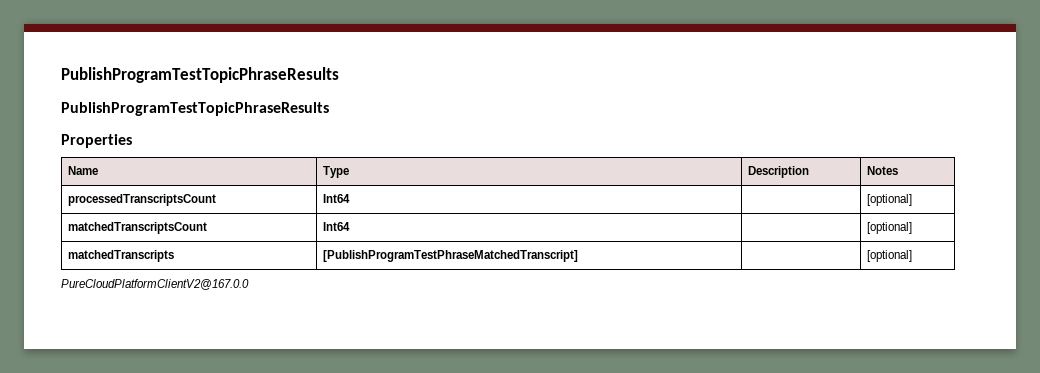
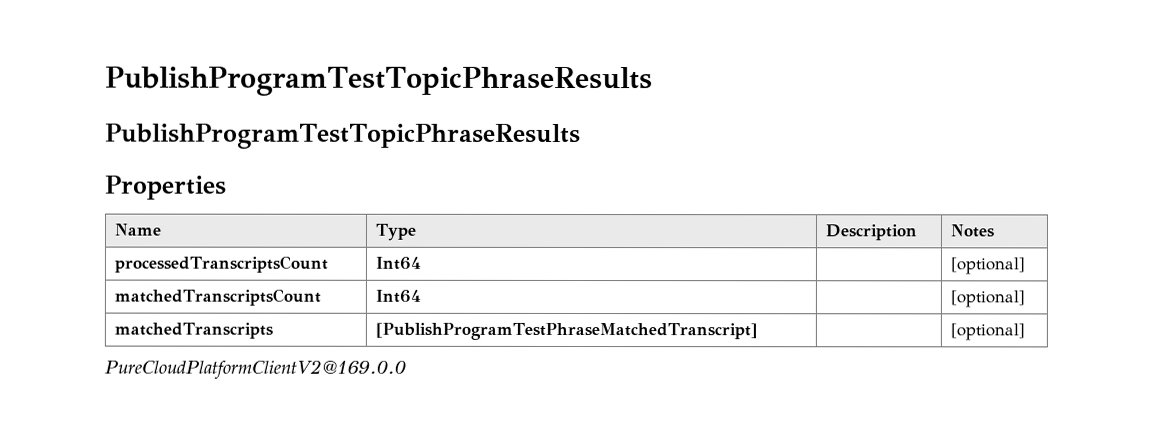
- PureCloudPlatformClientV2@167.0.0
+ PureCloudPlatformClientV2@169.0.0

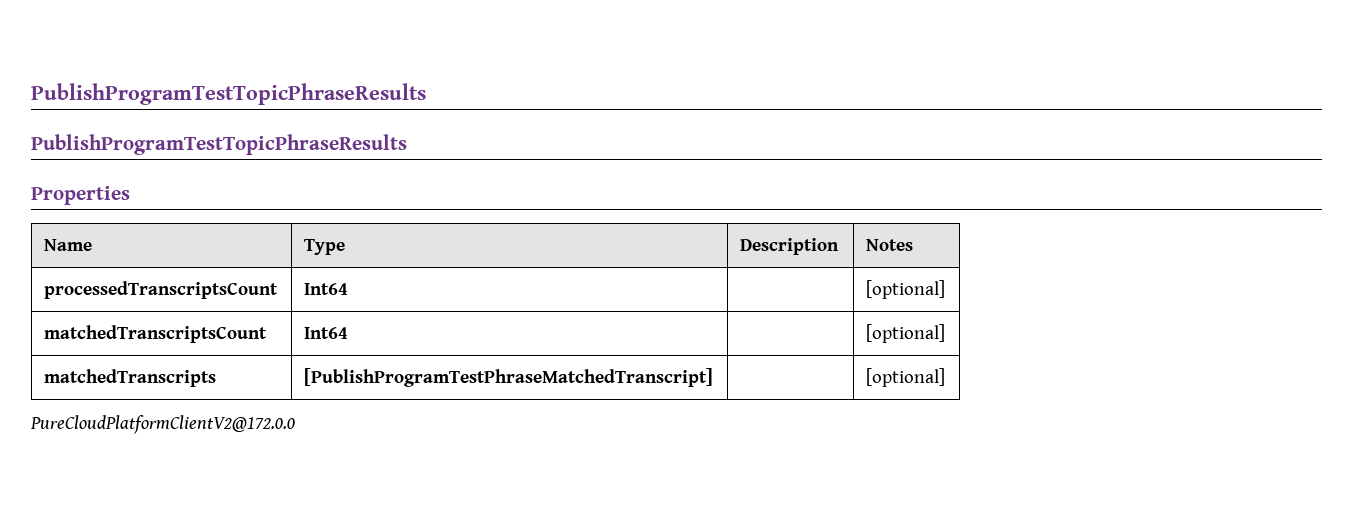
- PureCloudPlatformClientV2@169.0.0
+ PureCloudPlatformClientV2@172.0.0

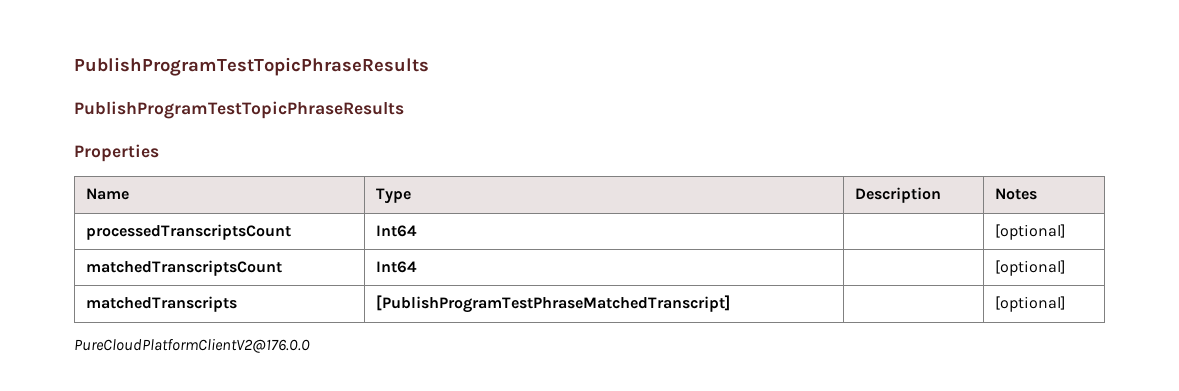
- PureCloudPlatformClientV2@172.0.0
+ PureCloudPlatformClientV2@176.0.0

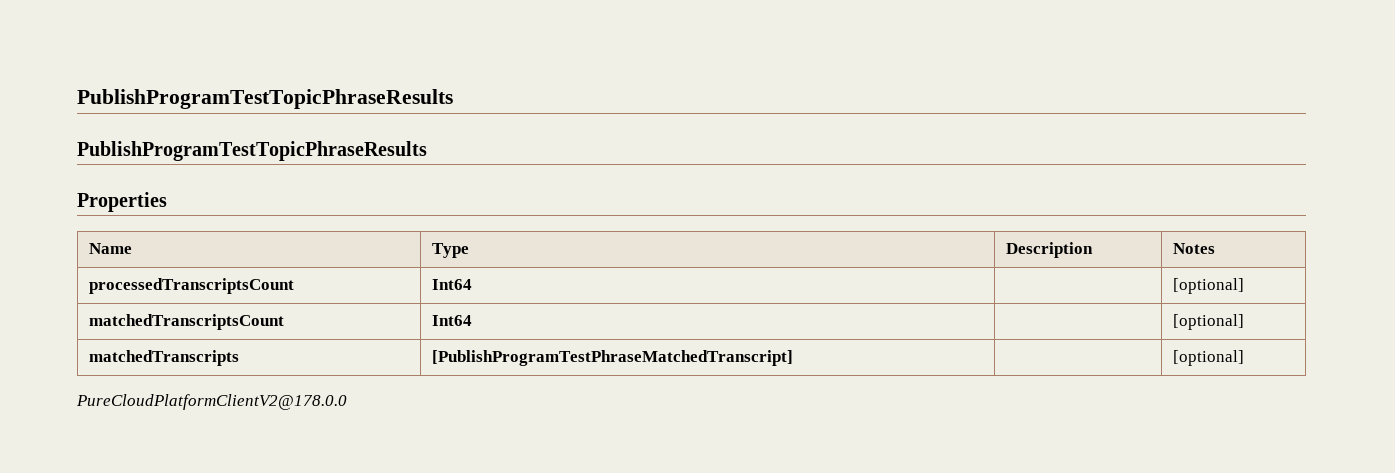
- PureCloudPlatformClientV2@176.0.0
+ PureCloudPlatformClientV2@178.0.0

